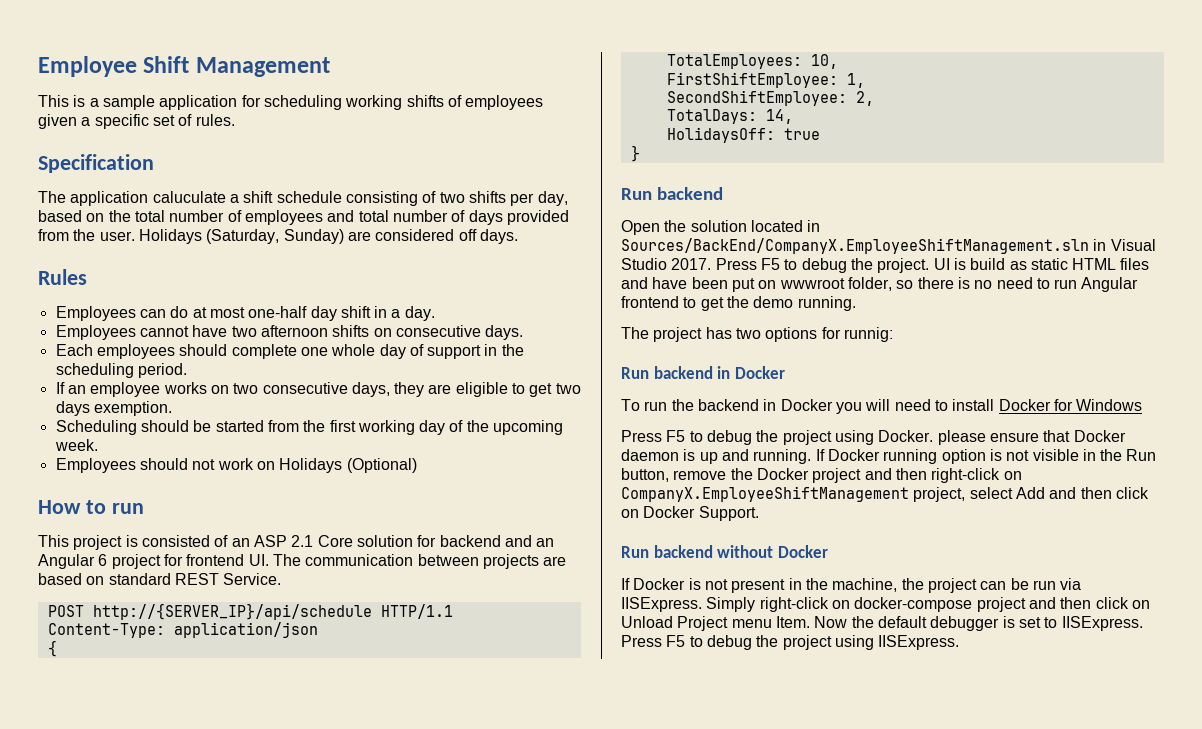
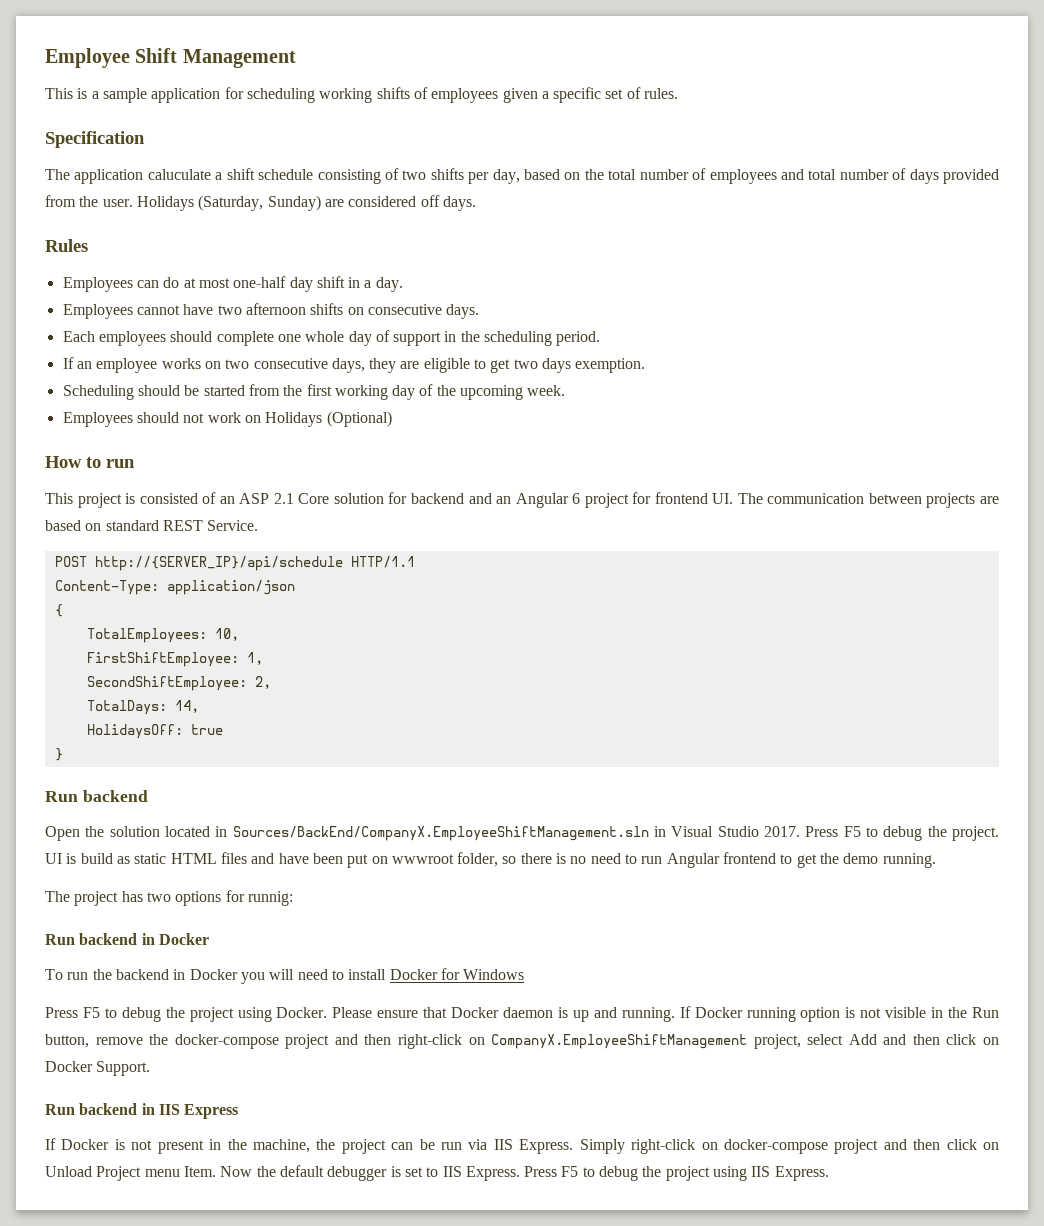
- Press F5 to debug the project using Docker. please ensure that Docker daemon is up and running.
+ Press F5 to debug the project using Docker. Please ensure that Docker daemon is up and running.
- If Docker running option is not visible in the Run button, remove the Docker project and then right-click on CompanyX.EmployeeShiftManagement project, select Add and then click on Docker Support.
+ If Docker running option is not visible in the Run button, remove the docker-compose project and then right-click on CompanyX.EmployeeShiftManagement project, select Add and then click on Docker Support.
- Run backend without Docker
+ Run backend in IIS Express
- If Docker is not present in the machine, the project can be run via IISExpress.
+ If Docker is not present in the machine, the project can be run via IIS Express.
- Now the default debugger is set to IISExpress. Press F5 to debug the project using IISExpress.
+ Now the default debugger is set to IIS Express. Press F5 to debug the project using IIS Express.

